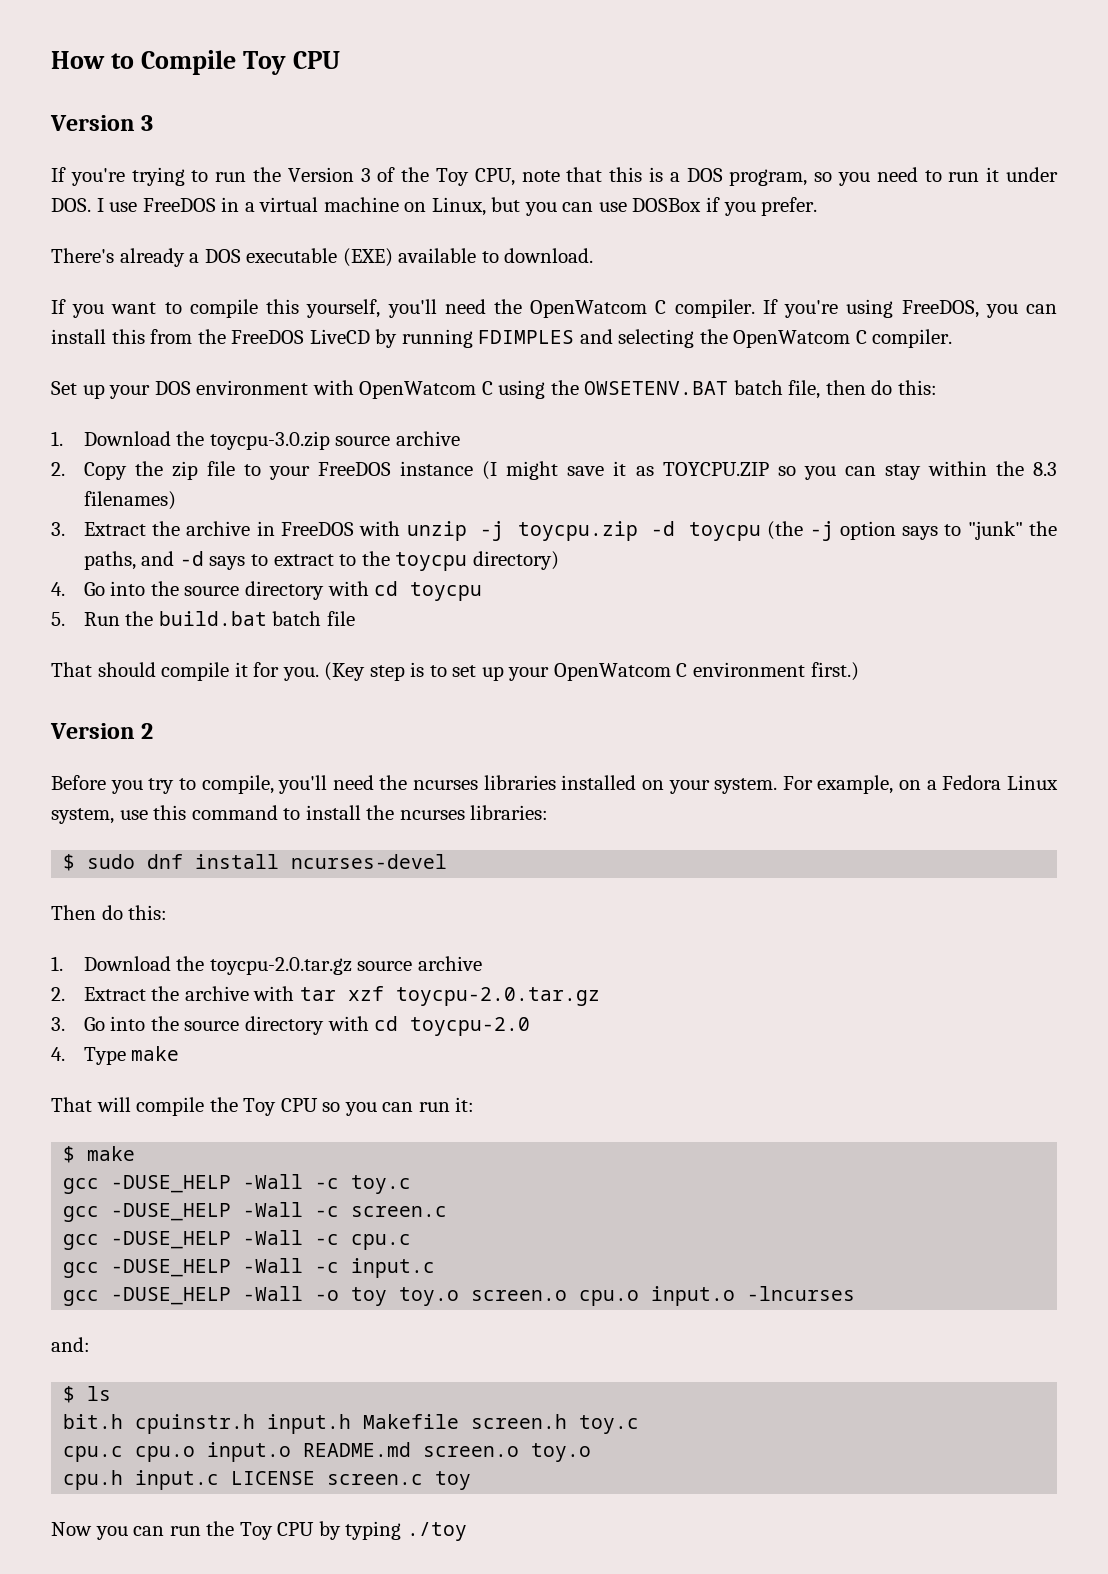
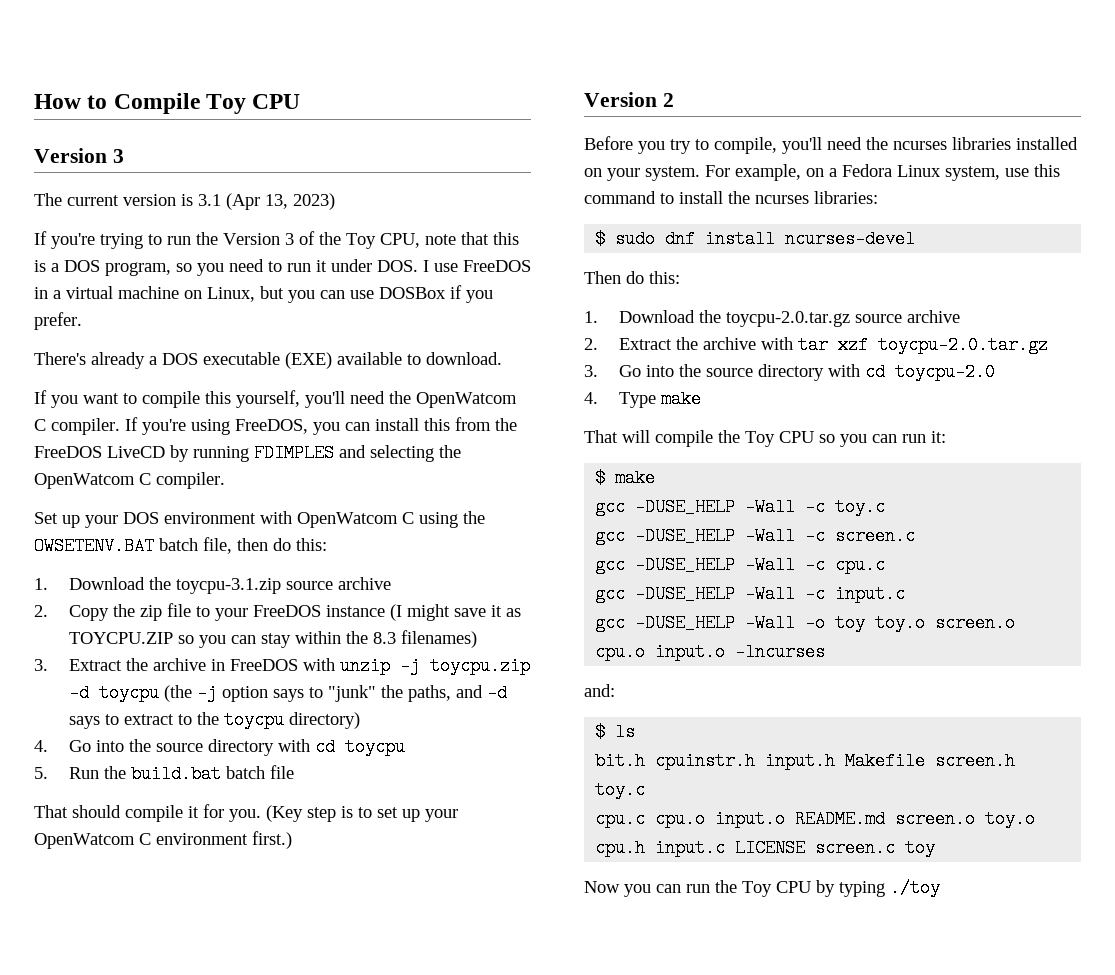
+ The current version is 3.1 (Apr 13, 2023)
- 1. Download the toycpu-3.0.zip source archive
+ 1. Download the toycpu-3.1.zip source archive

